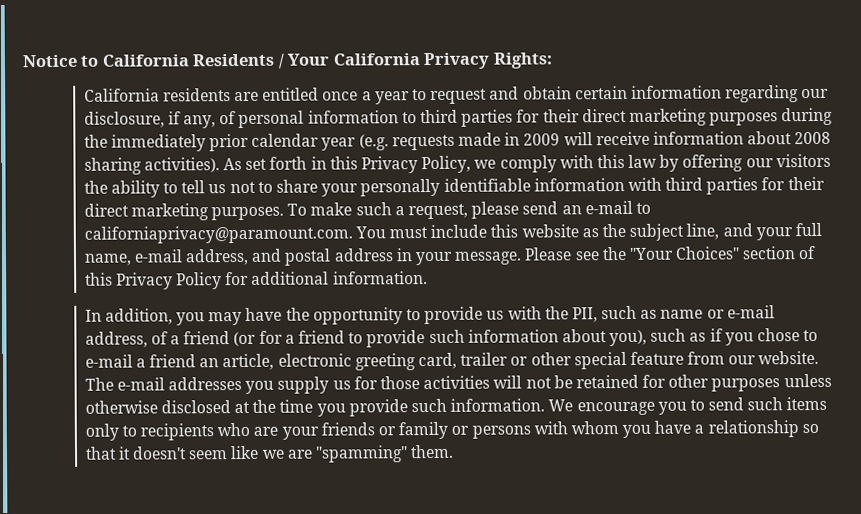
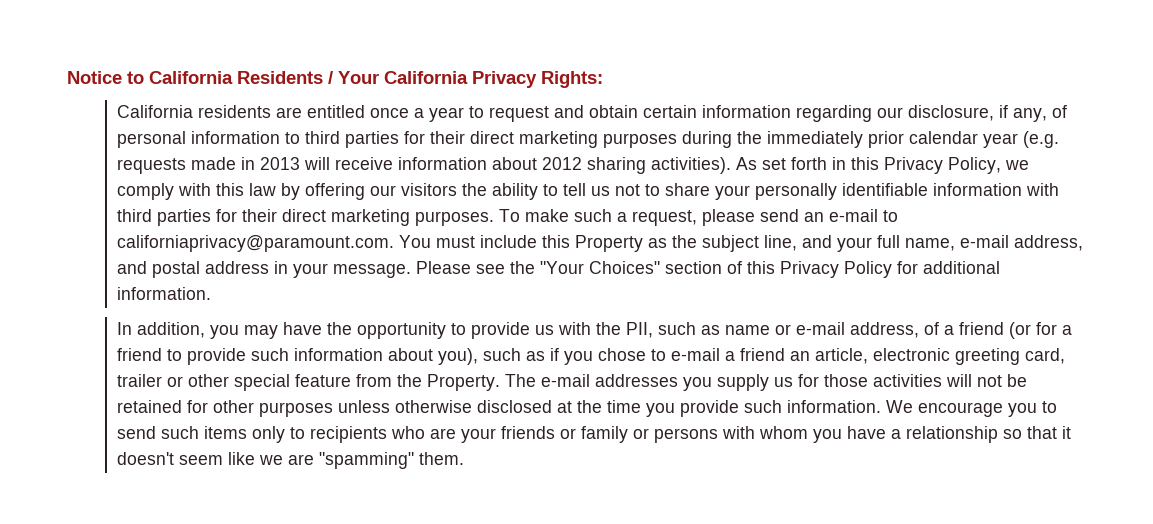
- California residents are entitled once a year to request and obtain certain information regarding our disclosure, if any, of personal information to third parties for their direct marketing purposes during the immediately prior calendar year (e.g. requests made in 2009 will receive information about 2008 sharing activities).
+ California residents are entitled once a year to request and obtain certain information regarding our disclosure, if any, of personal information to third parties for their direct marketing purposes during the immediately prior calendar year (e.g. requests made in 2013 will receive information about 2012 sharing activities).
- To make such a request, please send an e-mail to californiaprivacy@paramount.com. You must include this website as the subject line, and your full name, e-mail address, and postal address in your message.
+ To make such a request, please send an e-mail to californiaprivacy@paramount.com. You must include this Property as the subject line, and your full name, e-mail address, and postal address in your message.
- In addition, you may have the opportunity to provide us with the PII, such as name or e-mail address, of a friend (or for a friend to provide such information about you), such as if you chose to e-mail a friend an article, electronic greeting card, trailer or other special feature from our website.
+ In addition, you may have the opportunity to provide us with the PII, such as name or e-mail address, of a friend (or for a friend to provide such information about you), such as if you chose to e-mail a friend an article, electronic greeting card, trailer or other special feature from the Property.

